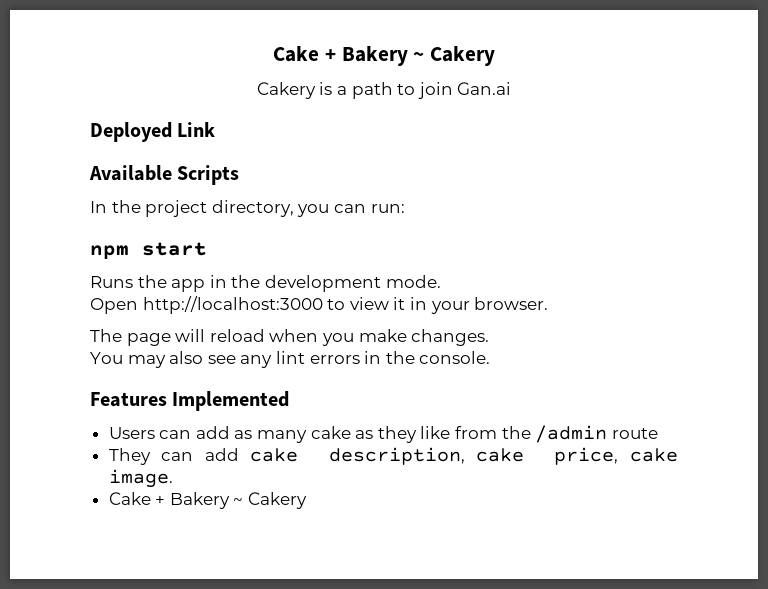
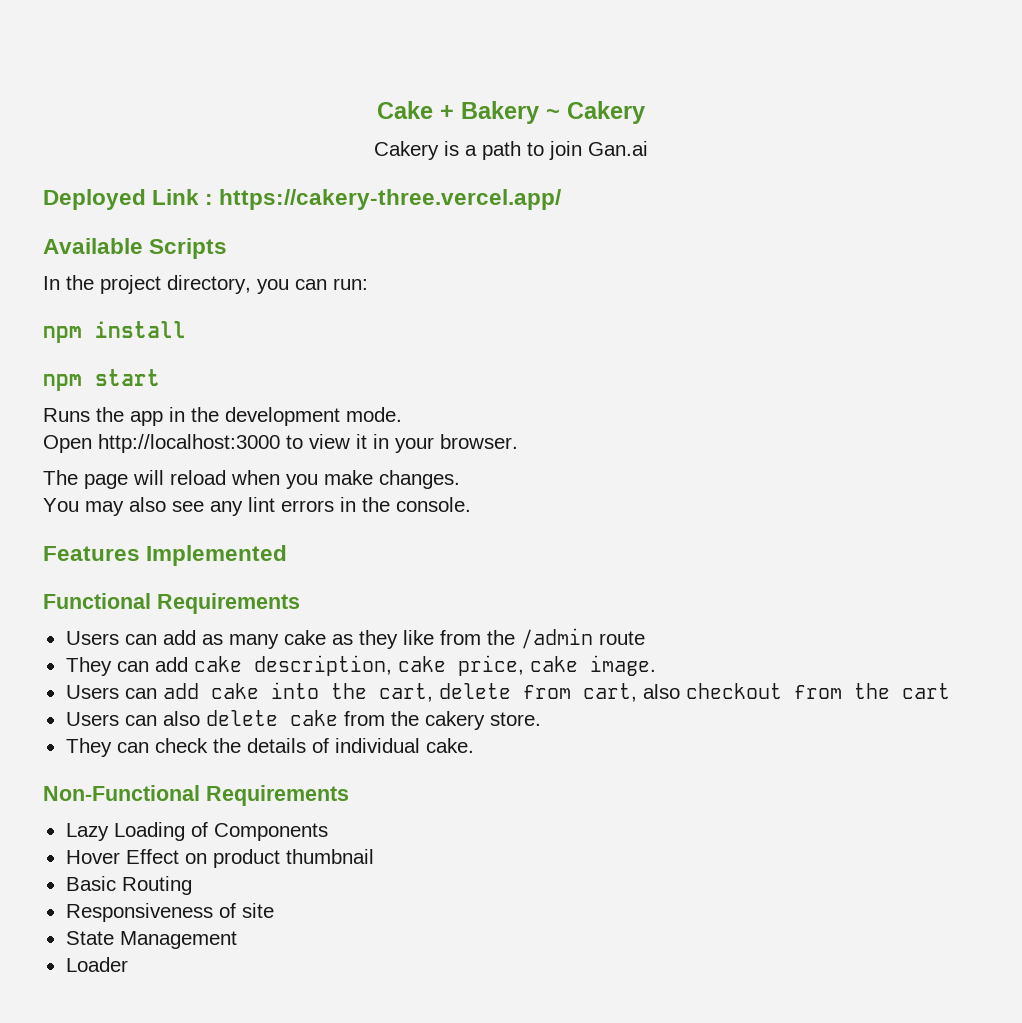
- Deployed Link
+ Deployed Link : https://cakery-three.vercel.app/
+ npm install
+ Functional Requirements
  They can add cake description, cake price, cake image.
- Cake + Bakery ~ Cakery
+ Users can add cake into the cart, delete from cart, also checkout from the cart
+ Users can also delete cake from the cakery store.
+ They can check the details of individual cake.
+ Non-Functional Requirements
+ Lazy Loading of Components
+ Hover Effect on product thumbnail
+ Basic Routing
+ Responsiveness of site
+ State Management
+ Loader

